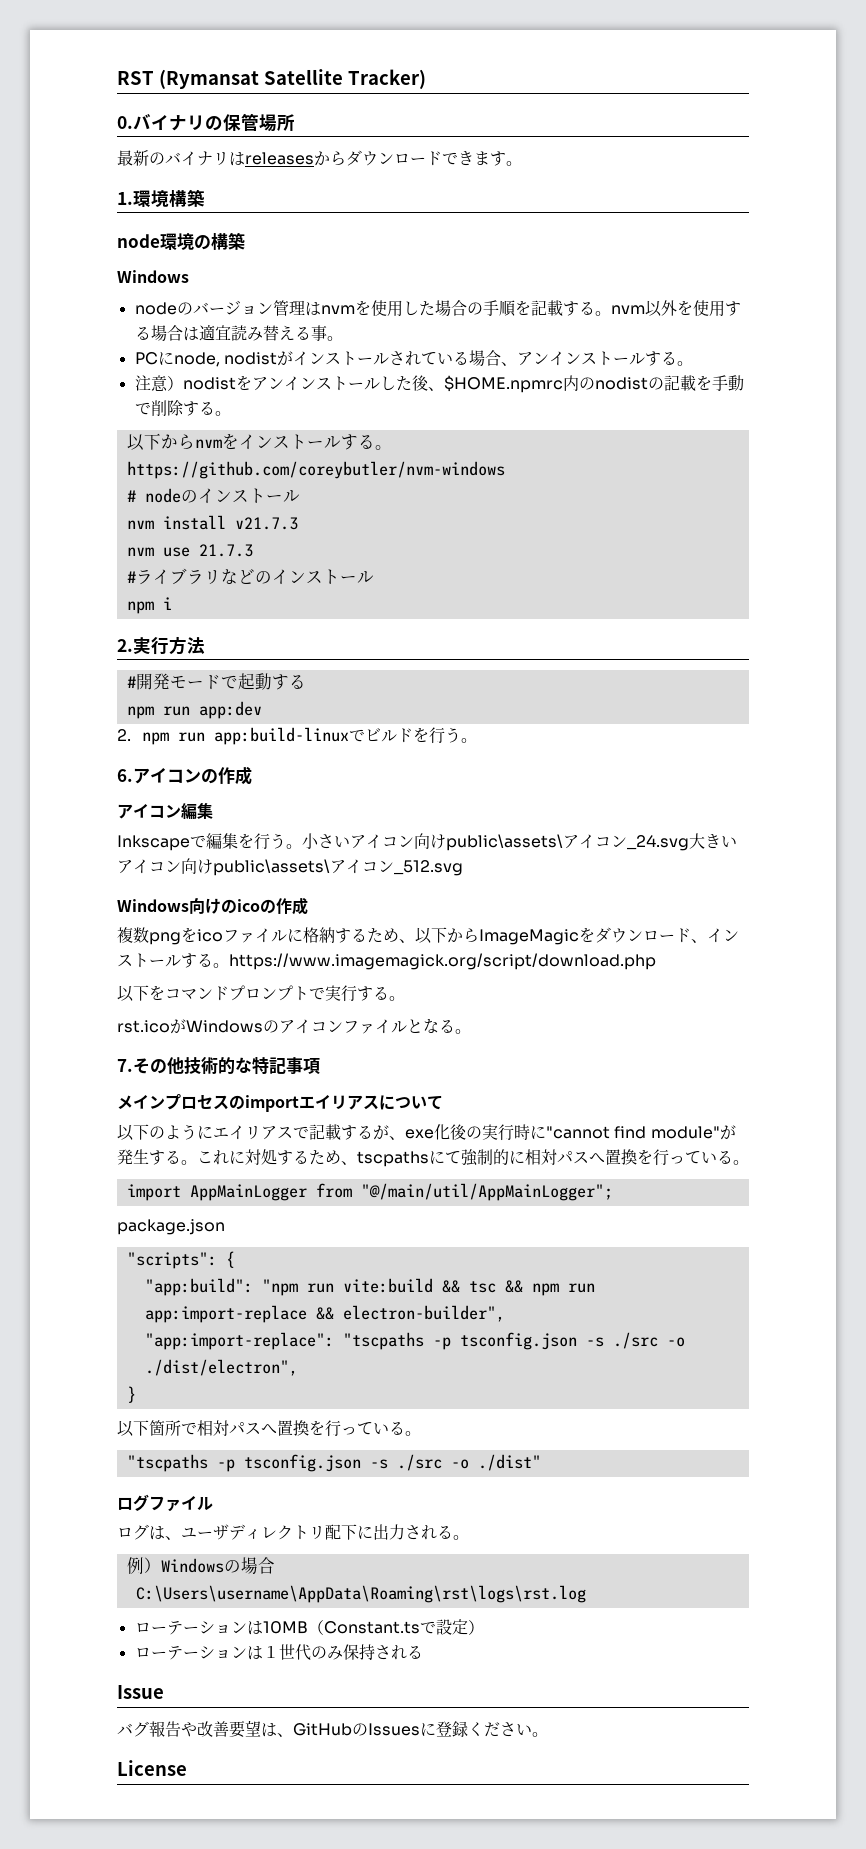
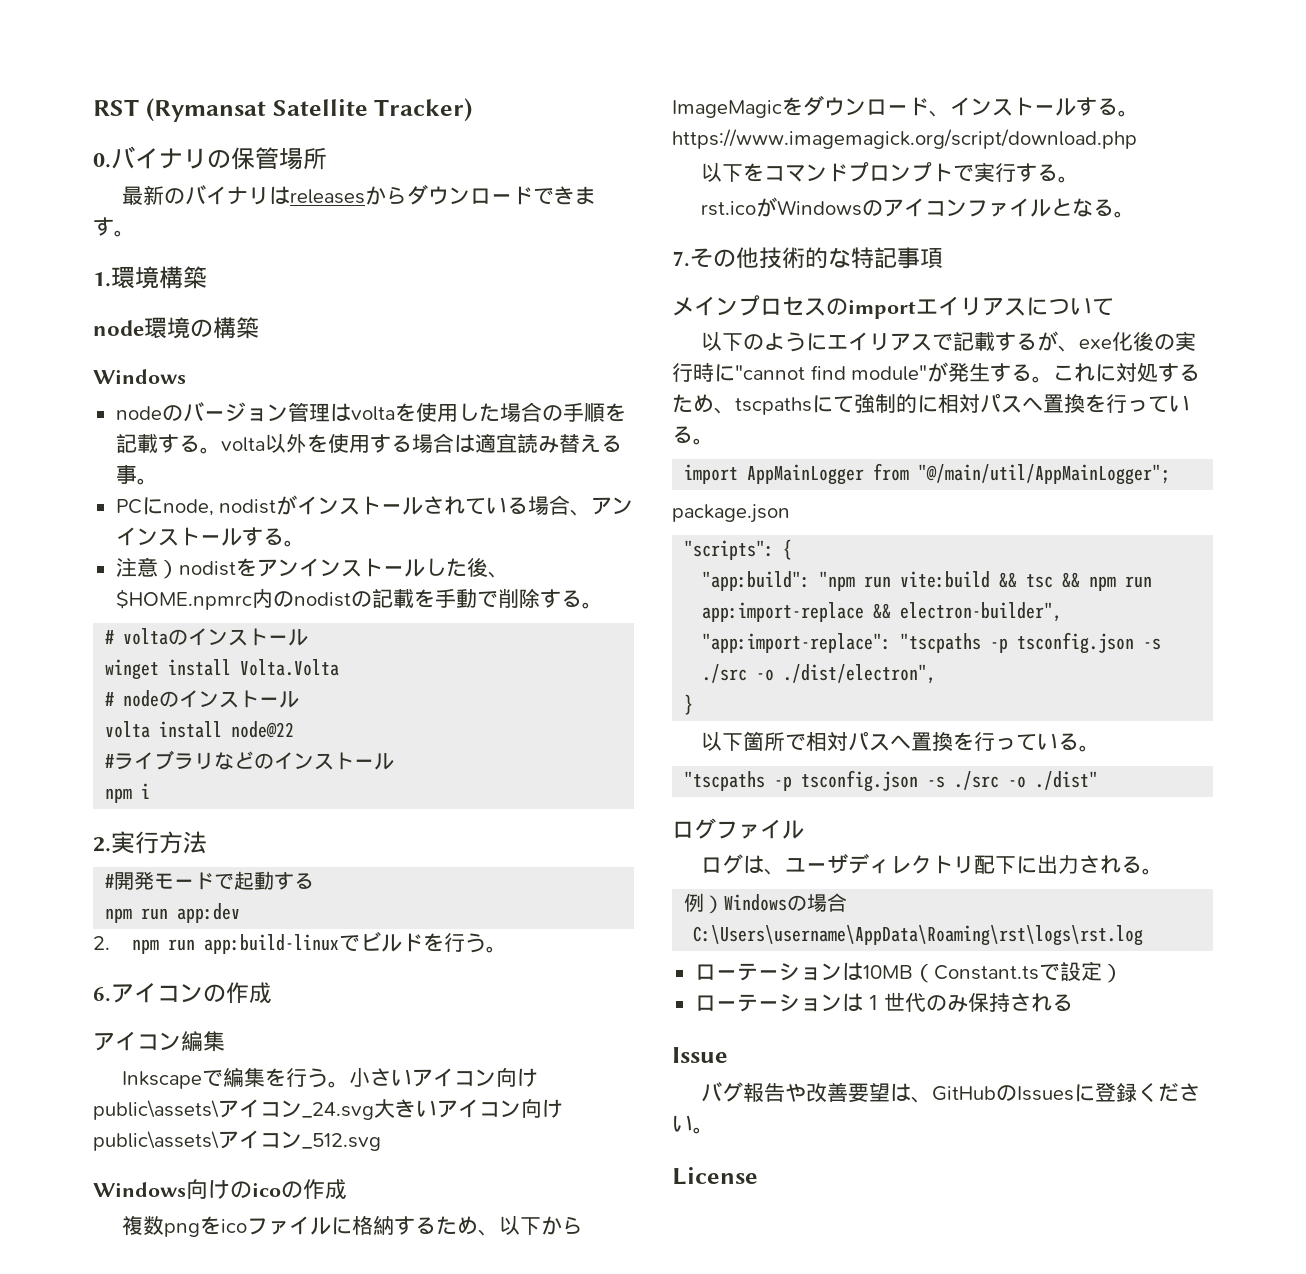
- nodeのバージョン管理はnvmを使用した場合の手順を記載する。nvm以外を使用する場合は適宜読み替える事。
+ nodeのバージョン管理はvoltaを使用した場合の手順を記載する。volta以外を使用する場合は適宜読み替える事。
- 以下からnvmをインストールする。https://github.com/coreybutler/nvm-windows
+ # voltaのインストール
+ winget install Volta.Volta
- nvm install v21.7.3
- nvm use 21.7.3
+ volta install node@22

